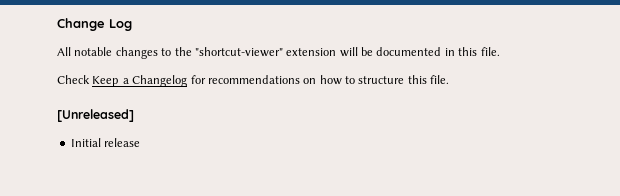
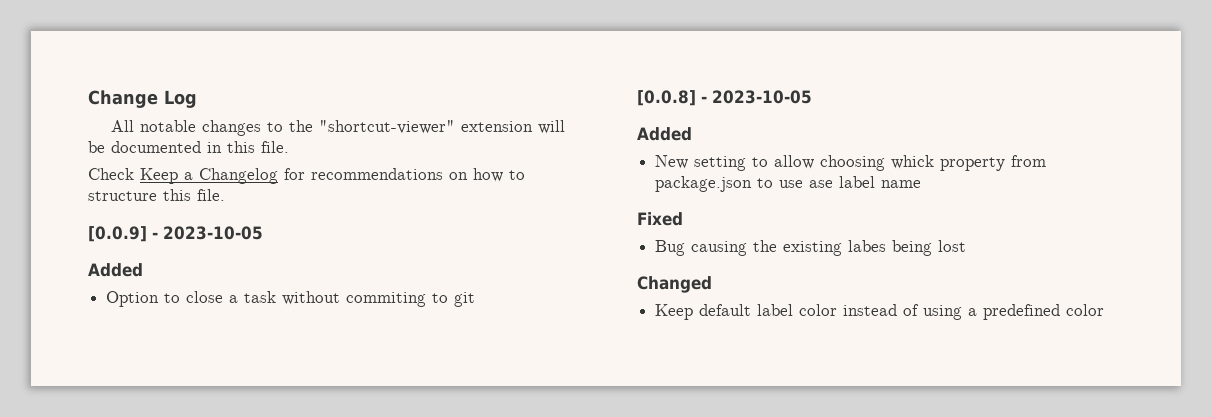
- [Unreleased]
- Initial release
+ [0.0.9] - 2023-10-05
+ Added
+ Option to close a task without commiting to git
+ [0.0.8] - 2023-10-05
+ Added
+ New setting to allow choosing whick property from package.json to use ase label name
+ Fixed
+ Bug causing the existing labes being lost
+ Changed
+ Keep default label color instead of using a predefined color

